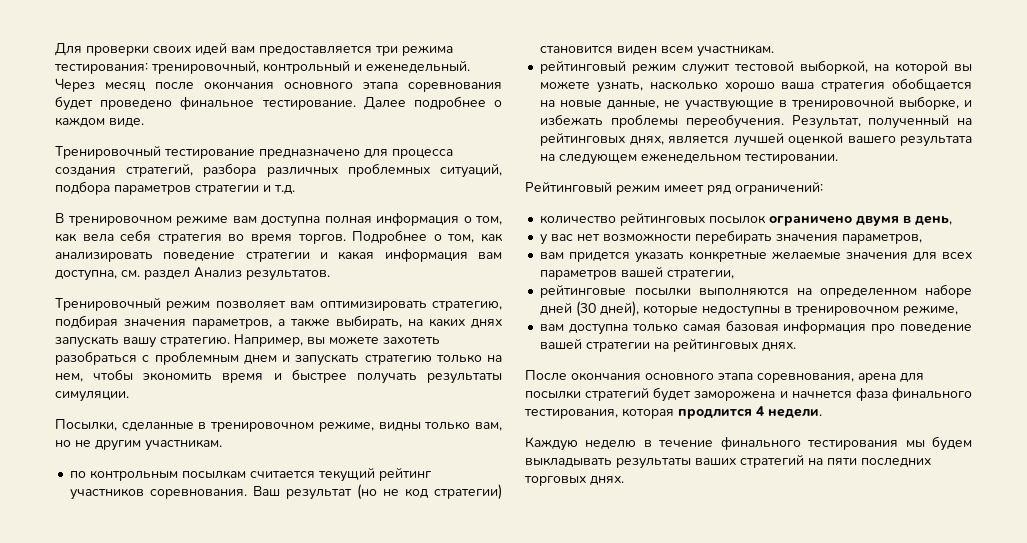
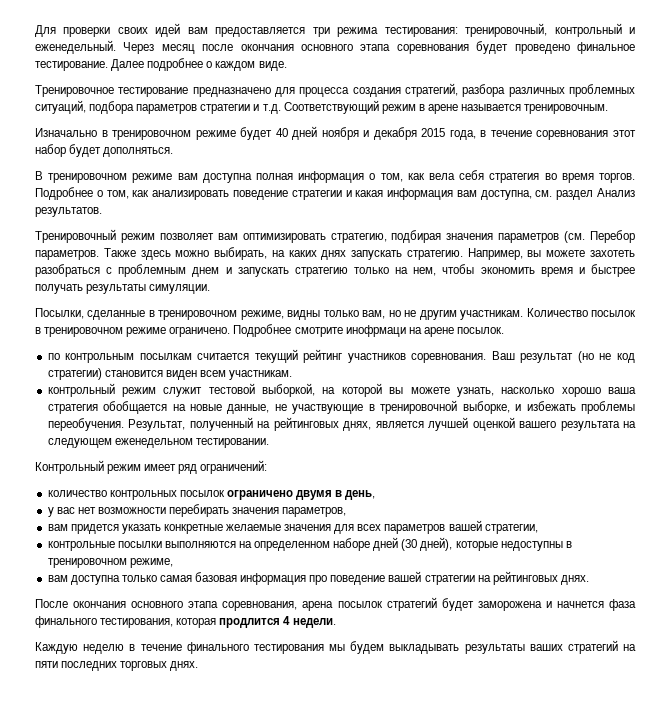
- Тренировочный тестирование предназначено для процесса создания стратегий, разбора различных проблемных ситуаций, подбора параметров стратегии и т.д.
+ Тренировочное тестирование предназначено для процесса создания стратегий, разбора различных проблемных ситуаций, подбора параметров стратегии и т.д. Соответствующий режим в арене называется тренировочным.
+ Изначально в тренировочном режиме будет 40 дней ноября и декабря 2015 года, в течение соревнования этот набор будет дополняться.
- Тренировочный режим позволяет вам оптимизировать стратегию, подбирая значения параметров, а также выбирать, на каких днях запускать вашу стратегию.
+ Тренировочный режим позволяет вам оптимизировать стратегию, подбирая значения параметров (см. Перебор параметров. Также здесь можно выбирать, на каких днях запускать стратегию.
+ Количество посылок в тренировочном режиме ограничено. Подробнее смотрите инофрмаци на арене посылок.
- рейтинговый режим служит тестовой выборкой, на которой вы можете узнать, насколько хорошо ваша стратегия обобщается на новые данные, не участвующие в тренировочной выборке, и избежать проблемы переобучения.
+ контрольный режим служит тестовой выборкой, на которой вы можете узнать, насколько хорошо ваша стратегия обобщается на новые данные, не участвующие в тренировочной выборке, и избежать проблемы переобучения.
- Рейтинговый режим имеет ряд ограничений:
+ Контрольный режим имеет ряд ограничений:
- количество рейтинговых посылок ограничено двумя в день,
+ количество контрольных посылок ограничено двумя в день,
- рейтинговые посылки выполняются на определенном наборе дней (30 дней), которые недоступны в тренировочном режиме,
+ контрольные посылки выполняются на определенном наборе дней (30 дней), которые недоступны в тренировочном режиме,
- После окончания основного этапа соревнования, арена для посылки стратегий будет заморожена и начнется фаза финального тестирования, которая продлится 4 недели.
+ После окончания основного этапа соревнования, арена посылок стратегий будет заморожена и начнется фаза финального тестирования, которая продлится 4 недели.

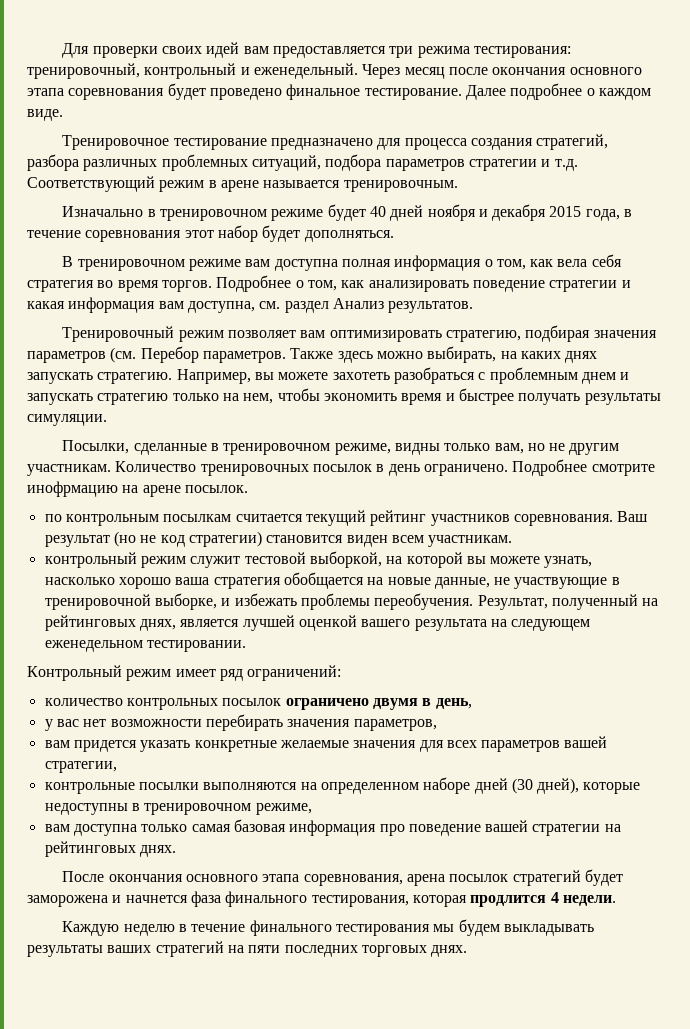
- Количество посылок в тренировочном режиме ограничено.
+ Количество тренировочных посылок в день ограничено.
- Подробнее смотрите инофрмаци на арене посылок.
+ Подробнее смотрите инофрмацию на арене посылок.

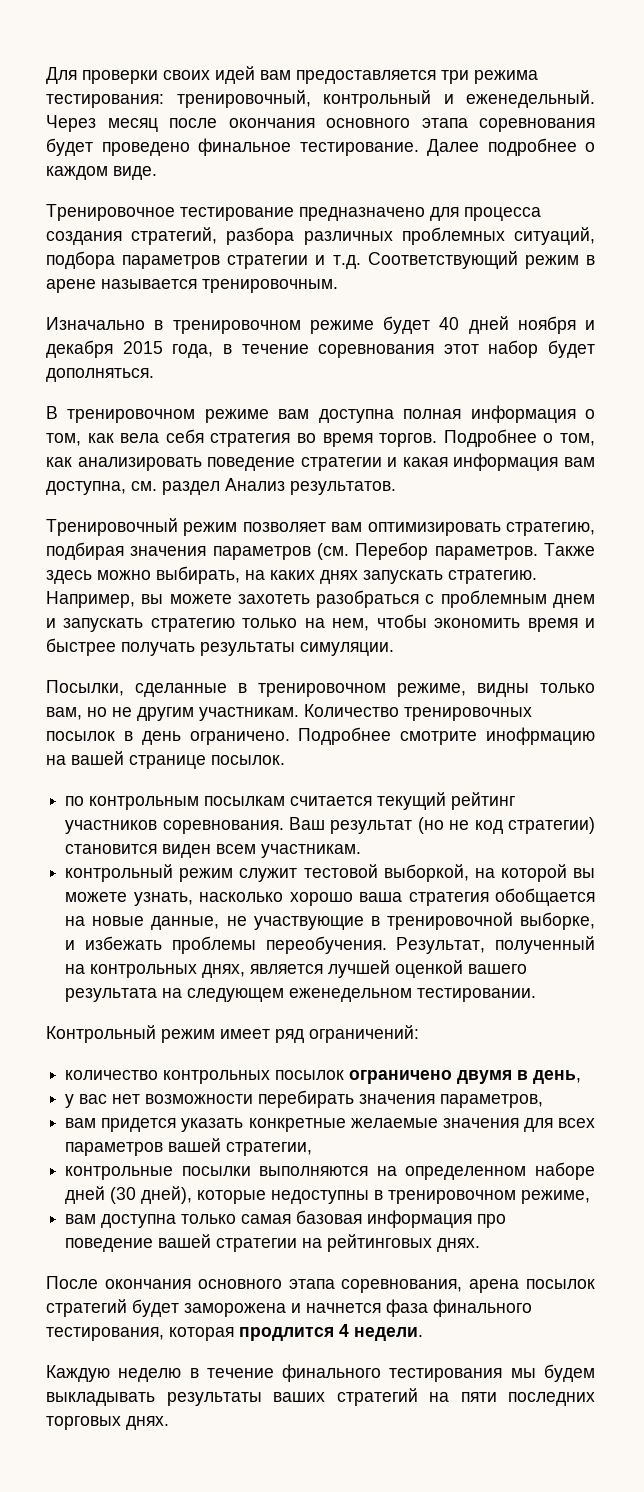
- Подробнее смотрите инофрмацию на арене посылок.
+ Подробнее смотрите инофрмацию на вашей странице посылок.
- Результат, полученный на рейтинговых днях, является лучшей оценкой вашего результата на следующем еженедельном тестировании.
+ Результат, полученный на контрольных днях, является лучшей оценкой вашего результата на следующем еженедельном тестировании.

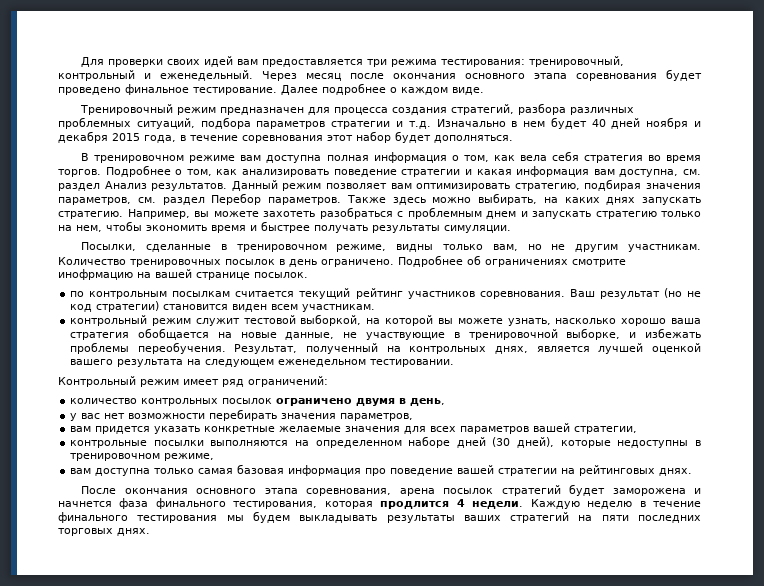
- Тренировочное тестирование предназначено для процесса создания стратегий, разбора различных проблемных ситуаций, подбора параметров стратегии и т.д. Соответствующий режим в арене называется тренировочным.
- Изначально в тренировочном режиме будет 40 дней ноября и декабря 2015 года, в течение соревнования этот набор будет дополняться.
+ Тренировочный режим предназначен для процесса создания стратегий, разбора различных проблемных ситуаций, подбора параметров стратегии и т.д. Изначально в нем будет 40 дней ноября и декабря 2015 года, в течение соревнования этот набор будет дополняться.
- Подробнее о том, как анализировать поведение стратегии и какая информация вам доступна, см. раздел Анализ результатов.
- Тренировочный режим позволяет вам оптимизировать стратегию, подбирая значения параметров (см. Перебор параметров.
+ Подробнее о том, как анализировать поведение стратегии и какая информация вам доступна, см. раздел Анализ результатов. Данный режим позволяет вам оптимизировать стратегию, подбирая значения параметров, см. раздел Перебор параметров.
- Подробнее смотрите инофрмацию на вашей странице посылок.
+ Подробнее об ограничениях смотрите инофрмацию на вашей странице посылок.
- После окончания основного этапа соревнования, арена посылок стратегий будет заморожена и начнется фаза финального тестирования, которая продлится 4 недели.
- Каждую неделю в течение финального тестирования мы будем выкладывать результаты ваших стратегий на пяти последних торговых днях.
+ После окончания основного этапа соревнования, арена посылок стратегий будет заморожена и начнется фаза финального тестирования, которая продлится 4 недели. Каждую неделю в течение финального тестирования мы будем выкладывать результаты ваших стратегий на пяти последних торговых днях.

